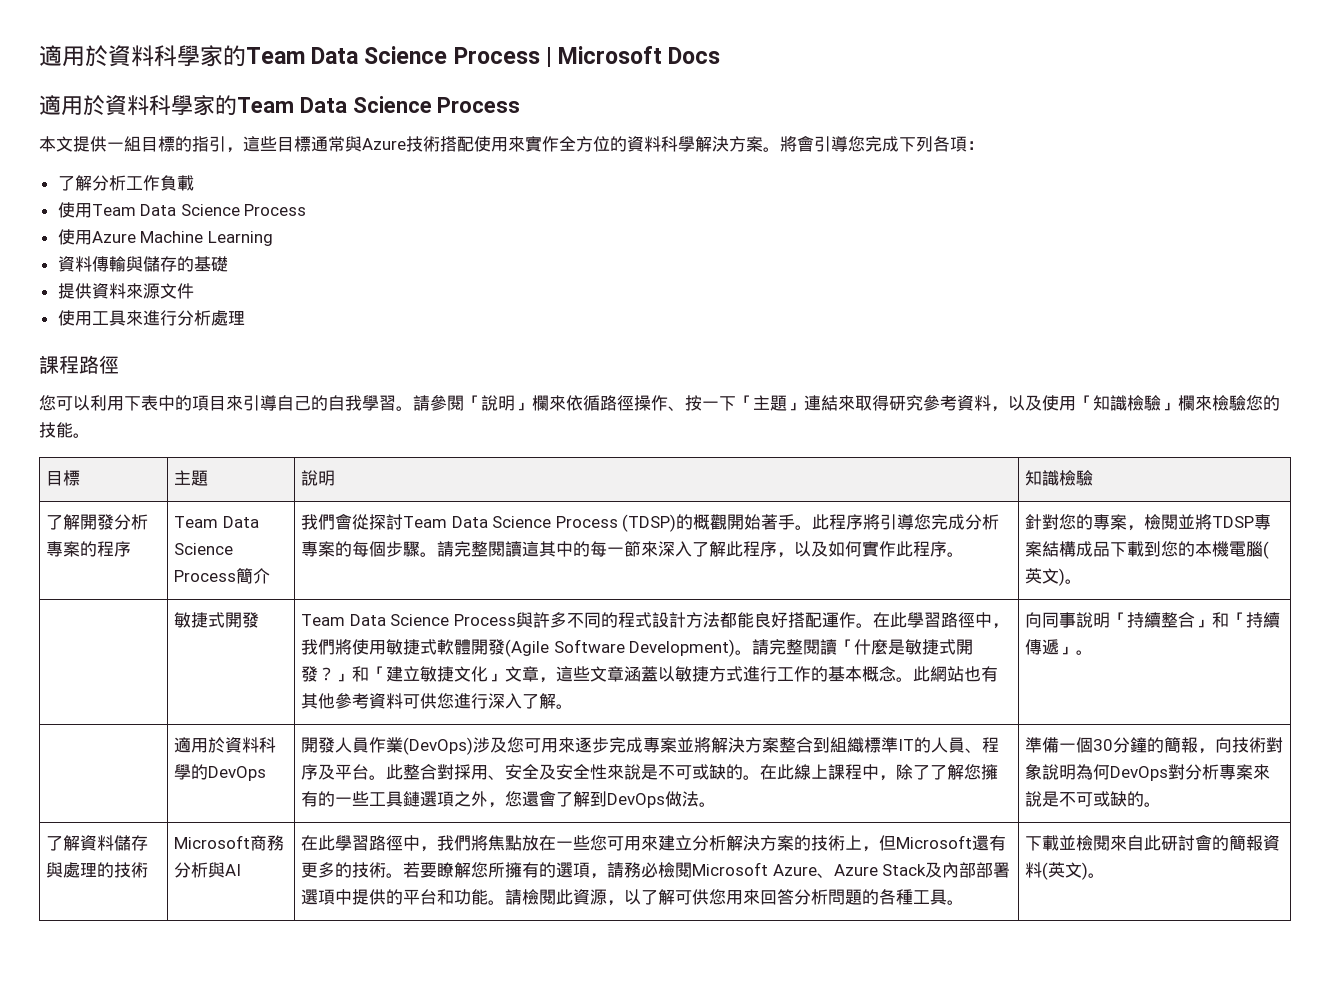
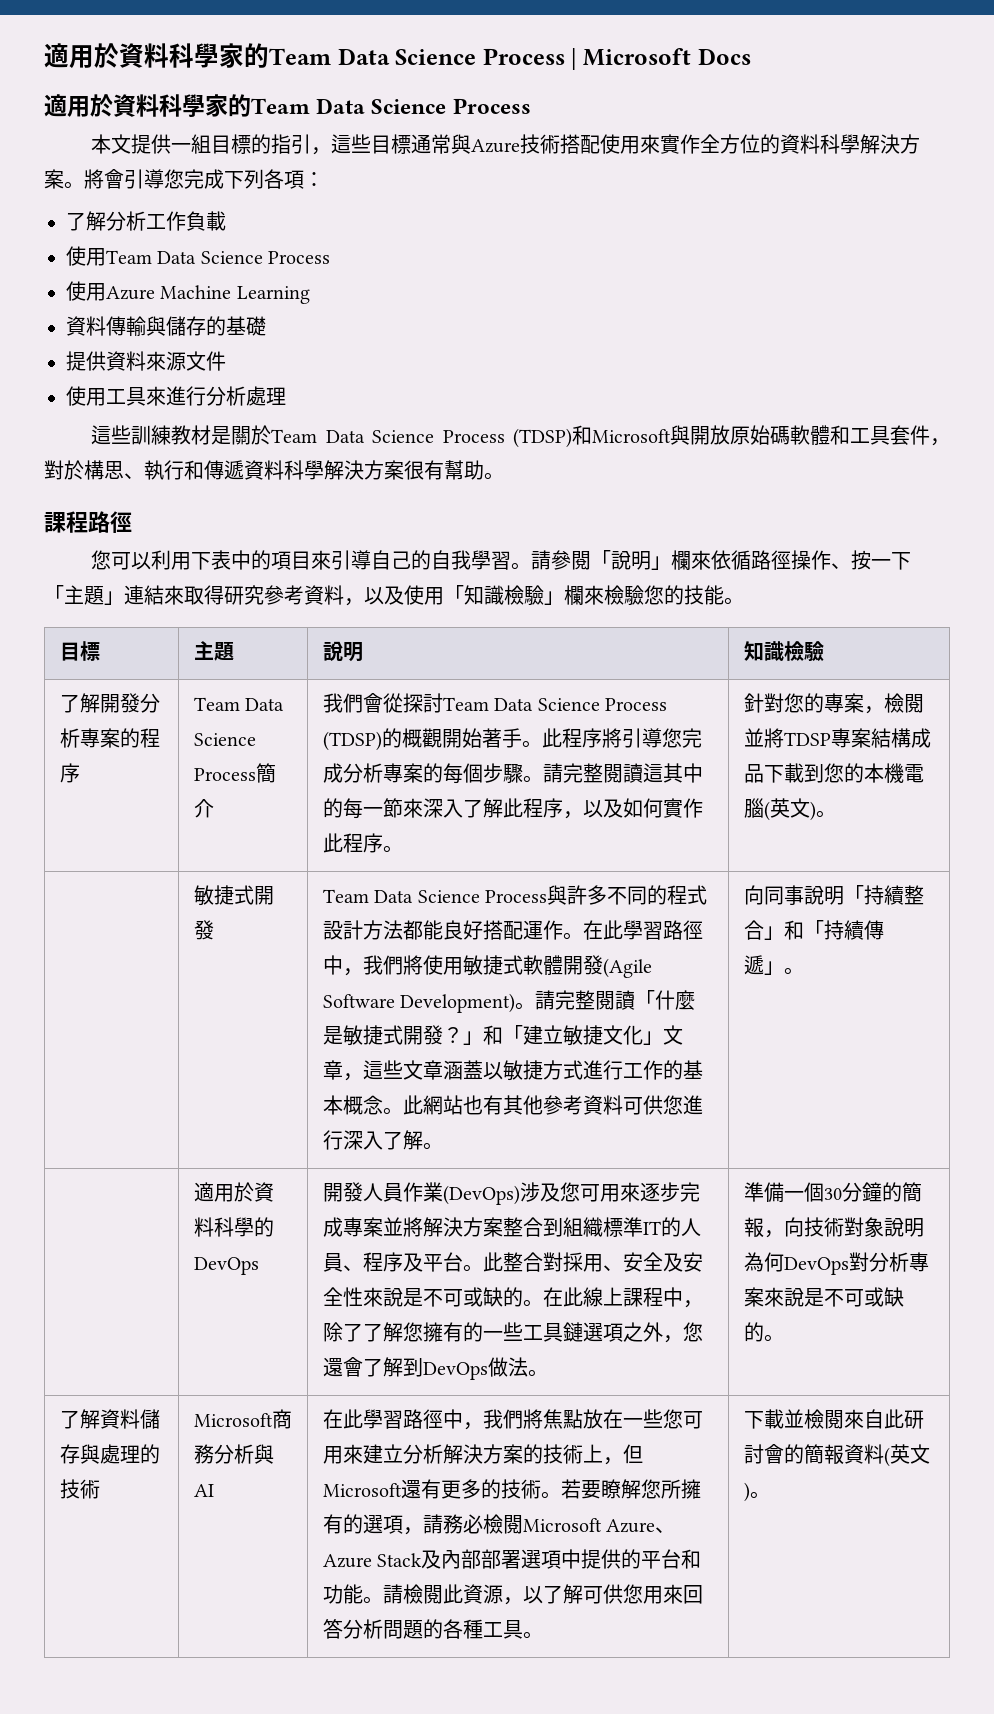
+ 這些訓練教材是關於Team Data Science Process (TDSP)和Microsoft與開放原始碼軟體和工具套件，對於構思、執行和傳遞資料科學解決方案很有幫助。

